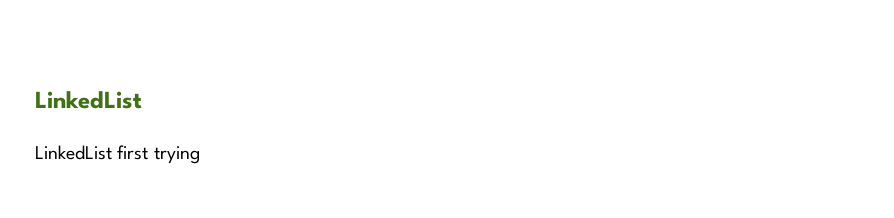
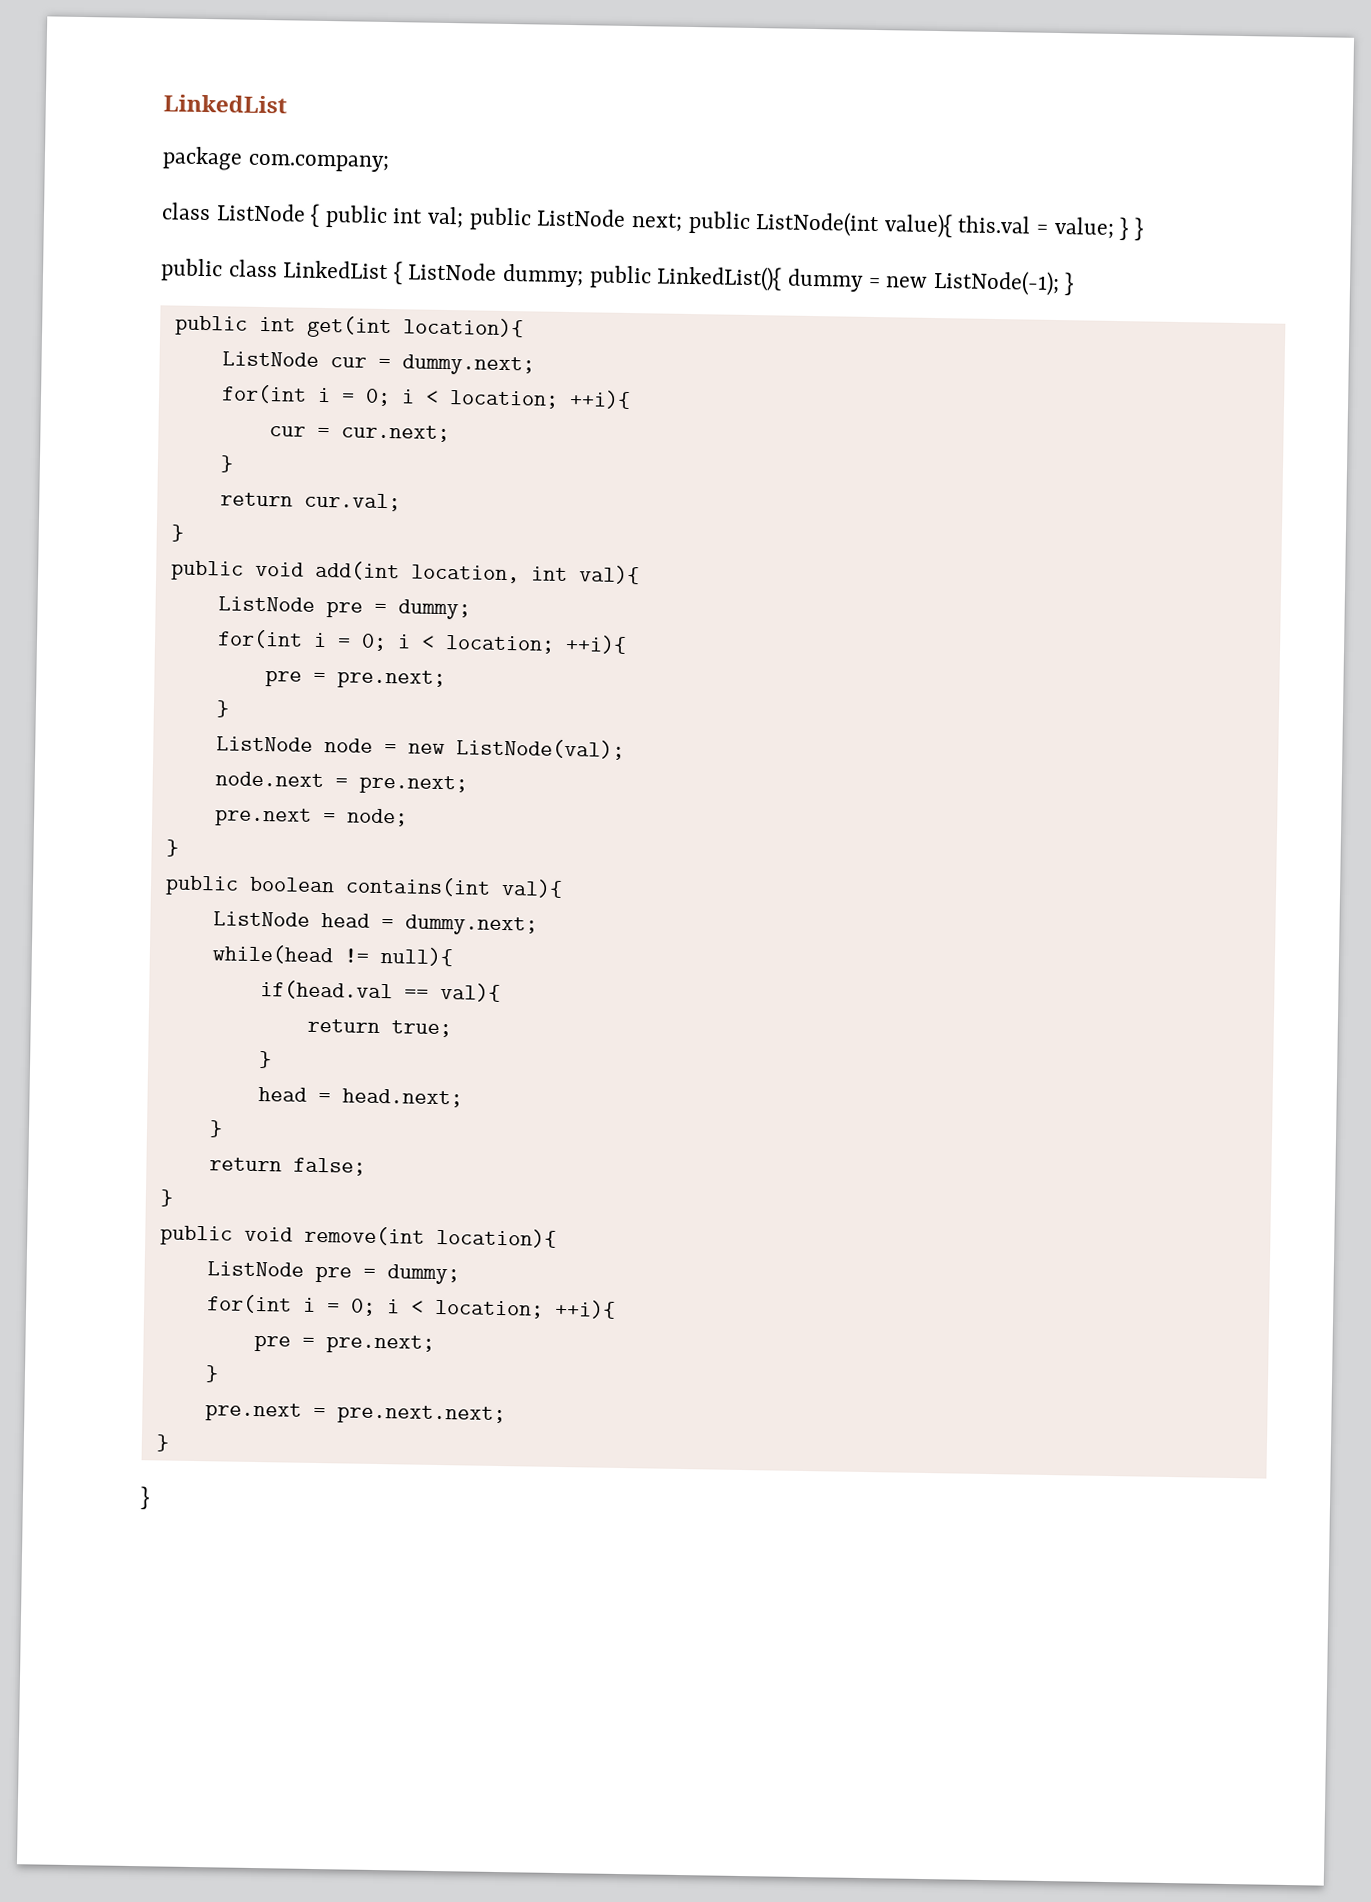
- LinkedList first trying
+ package com.company;
+ class ListNode { public int val; public ListNode next; public ListNode(int value){ this.val = value; } }
+ public class LinkedList { ListNode dummy; public LinkedList(){ dummy = new ListNode(-1); }
+ public int get(int location){
+ ListNode cur = dummy.next;
+ for(int i = 0; i < location; ++i){
+ cur = cur.next;
+ }
+ return cur.val;
+ }
+ public void add(int location, int val){
+ ListNode pre = dummy;
+ for(int i = 0; i < location; ++i){
+ pre = pre.next;
+ }
+ ListNode node = new ListNode(val);
+ node.next = pre.next;
+ pre.next = node;
+ }
+ public boolean contains(int val){
+ ListNode head = dummy.next;
+ while(head != null){
+ if(head.val == val){
+ return true;
+ }
+ head = head.next;
+ }
+ return false;
+ }
+ public void remove(int location){
+ ListNode pre = dummy;
+ for(int i = 0; i < location; ++i){
+ pre = pre.next;
+ }
+ pre.next = pre.next.next;
+ }
+ }

